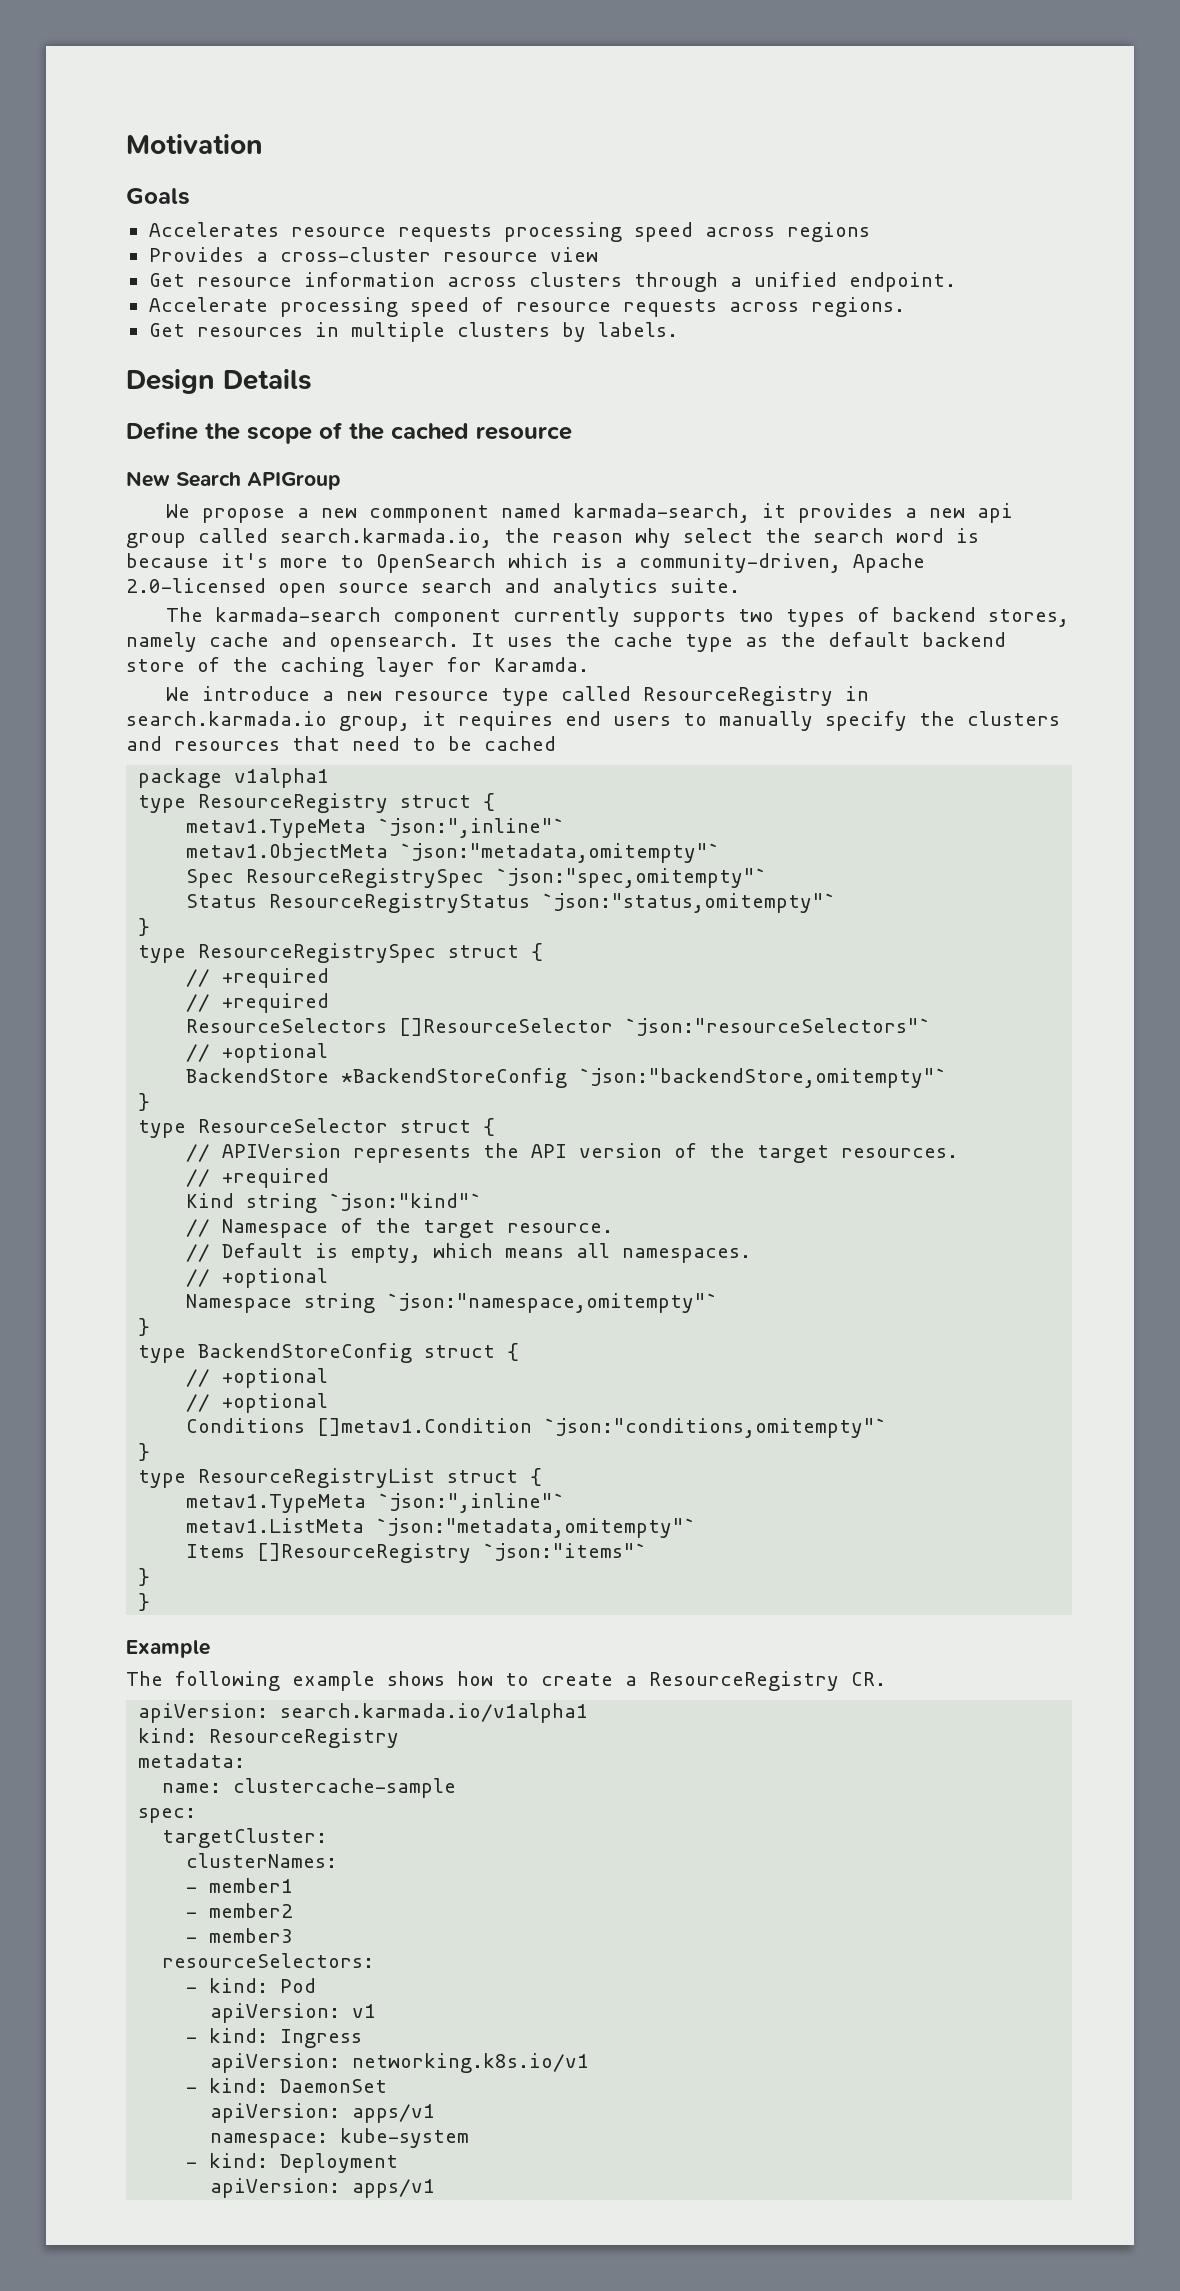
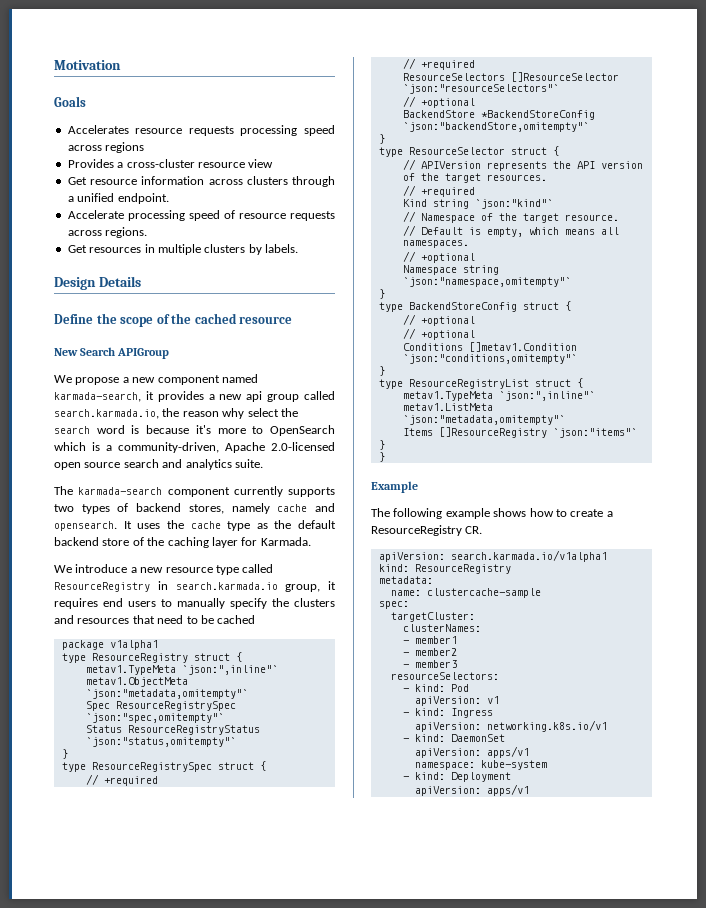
- We propose a new commponent named karmada-search, it provides a new api group called search.karmada.io, the reason why select the search word is because it's more to OpenSearch which is a community-driven, Apache 2.0-licensed open source search and analytics suite.
+ We propose a new component named karmada-search, it provides a new api group called search.karmada.io, the reason why select the search word is because it's more to OpenSearch which is a community-driven, Apache 2.0-licensed open source search and analytics suite.
- It uses the cache type as the default backend store of the caching layer for Karamda.
+ It uses the cache type as the default backend store of the caching layer for Karmada.

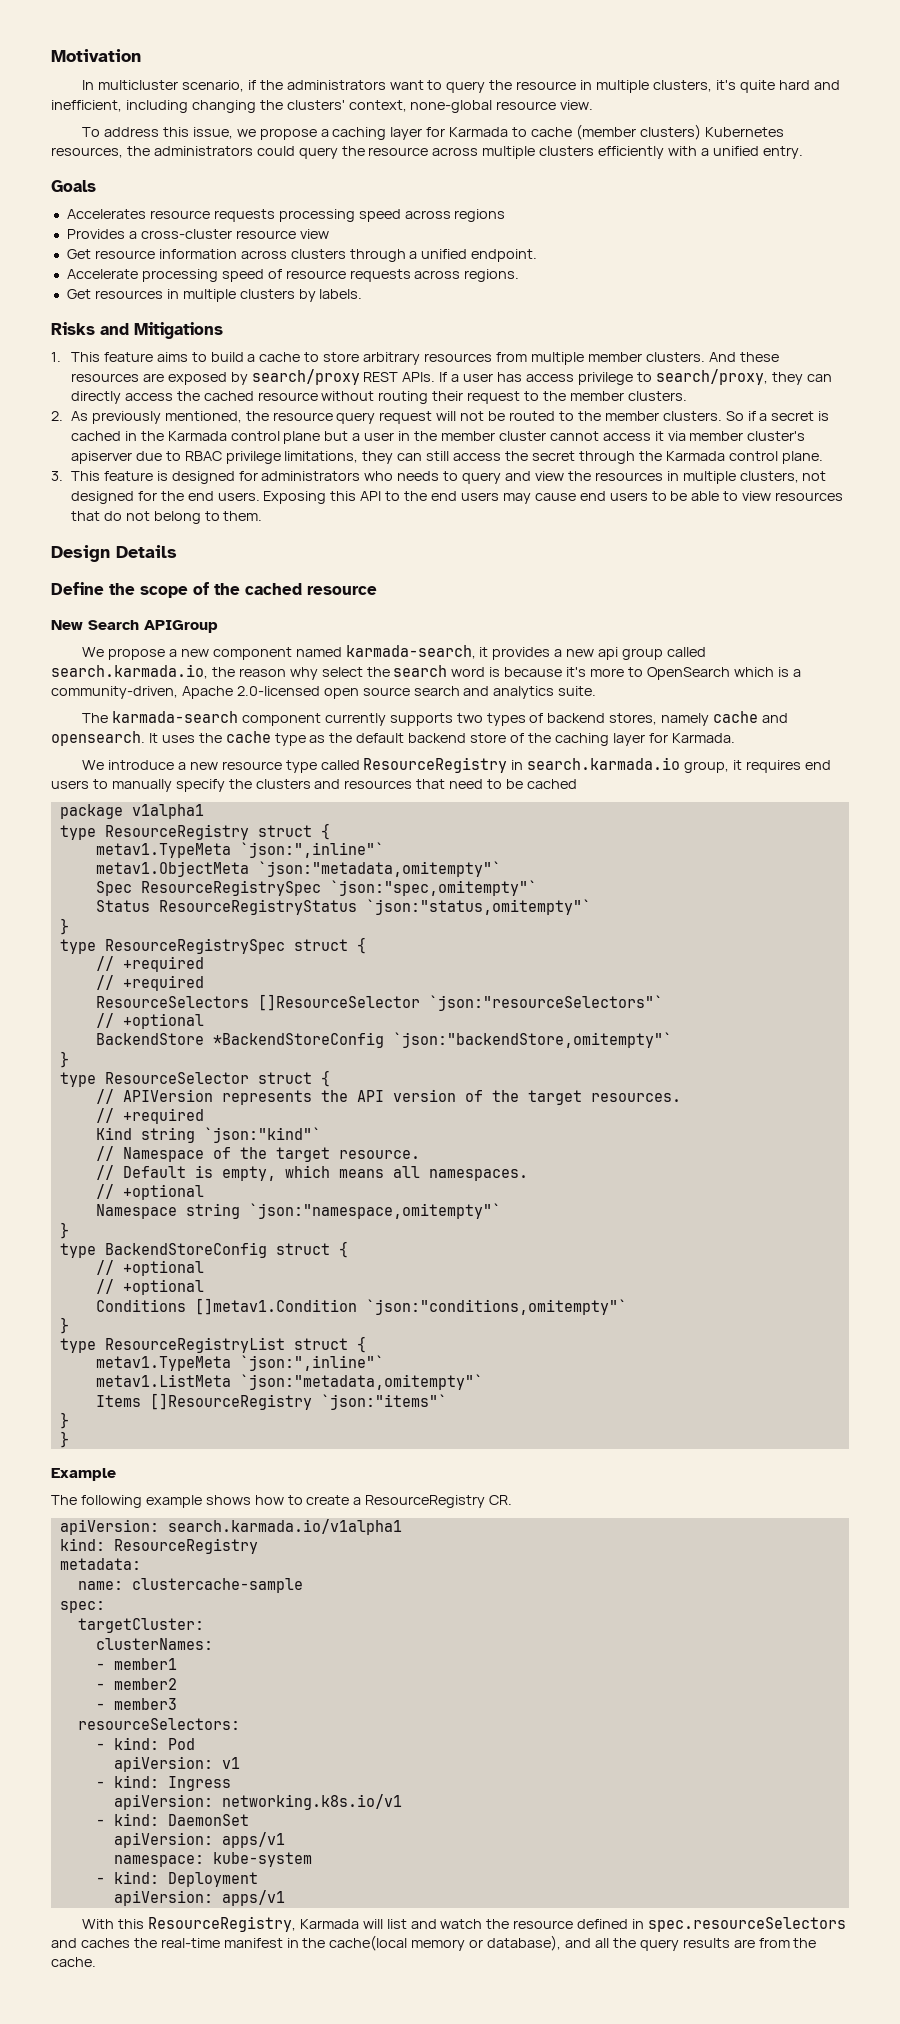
+ In multicluster scenario, if the administrators want to query the resource in multiple clusters, it's quite hard and inefficient, including changing the clusters' context, none-global resource view.
+ To address this issue, we propose a caching layer for Karmada to cache (member clusters) Kubernetes resources, the administrators could query the resource across multiple clusters efficiently with a unified entry.
+ Risks and Mitigations
+ 1. This feature aims to build a cache to store arbitrary resources from multiple member clusters. And these resources are exposed by search/proxy REST APIs. If a user has access privilege to search/proxy, they can directly access the cached resource without routing their request to the member clusters.
+ 2. As previously mentioned, the resource query request will not be routed to the member clusters. So if a secret is cached in the Karmada control plane but a user in the member cluster cannot access it via member cluster's apiserver due to RBAC privilege limitations, they can still access the secret through the Karmada control plane.
+ 3. This feature is designed for administrators who needs to query and view the resources in multiple clusters, not designed for the end users. Exposing this API to the end users may cause end users to be able to view resources that do not belong to them.
+ With this ResourceRegistry, Karmada will list and watch the resource defined in spec.resourceSelectors and caches the real-time manifest in the cache(local memory or database), and all the query results are from the cache.

